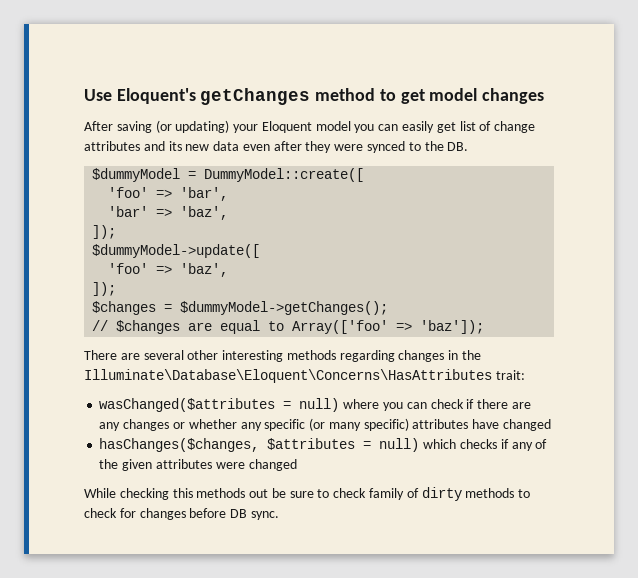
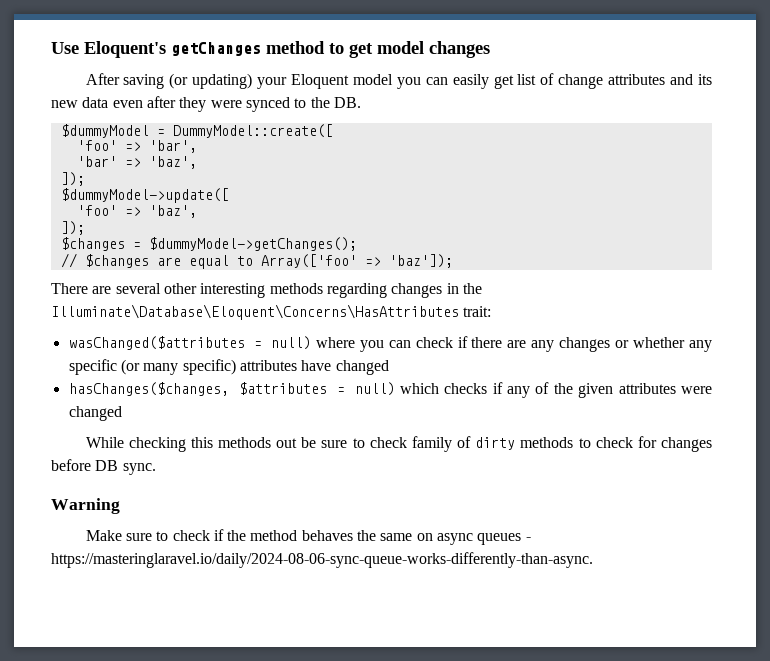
+ Warning
+ Make sure to check if the method behaves the same on async queues - https://masteringlaravel.io/daily/2024-08-06-sync-queue-works-differently-than-async.

